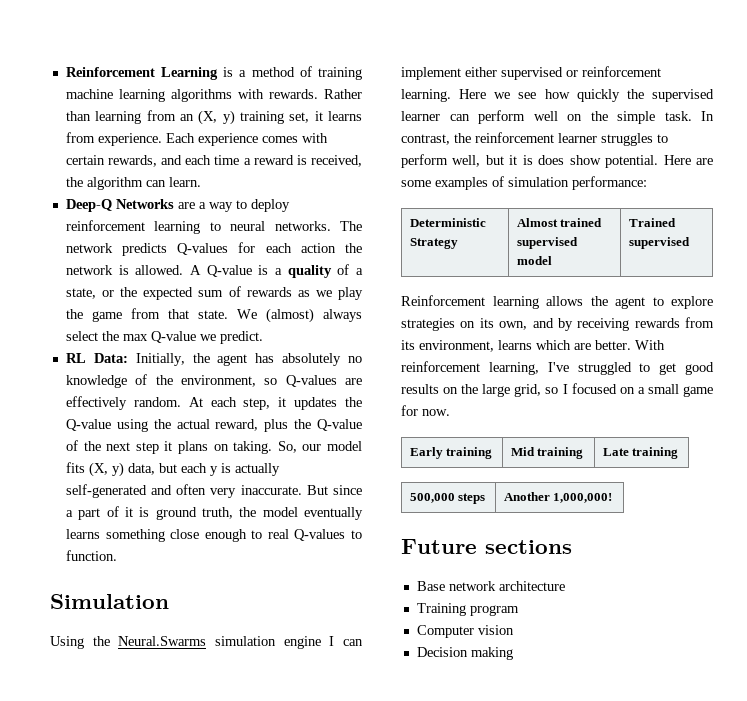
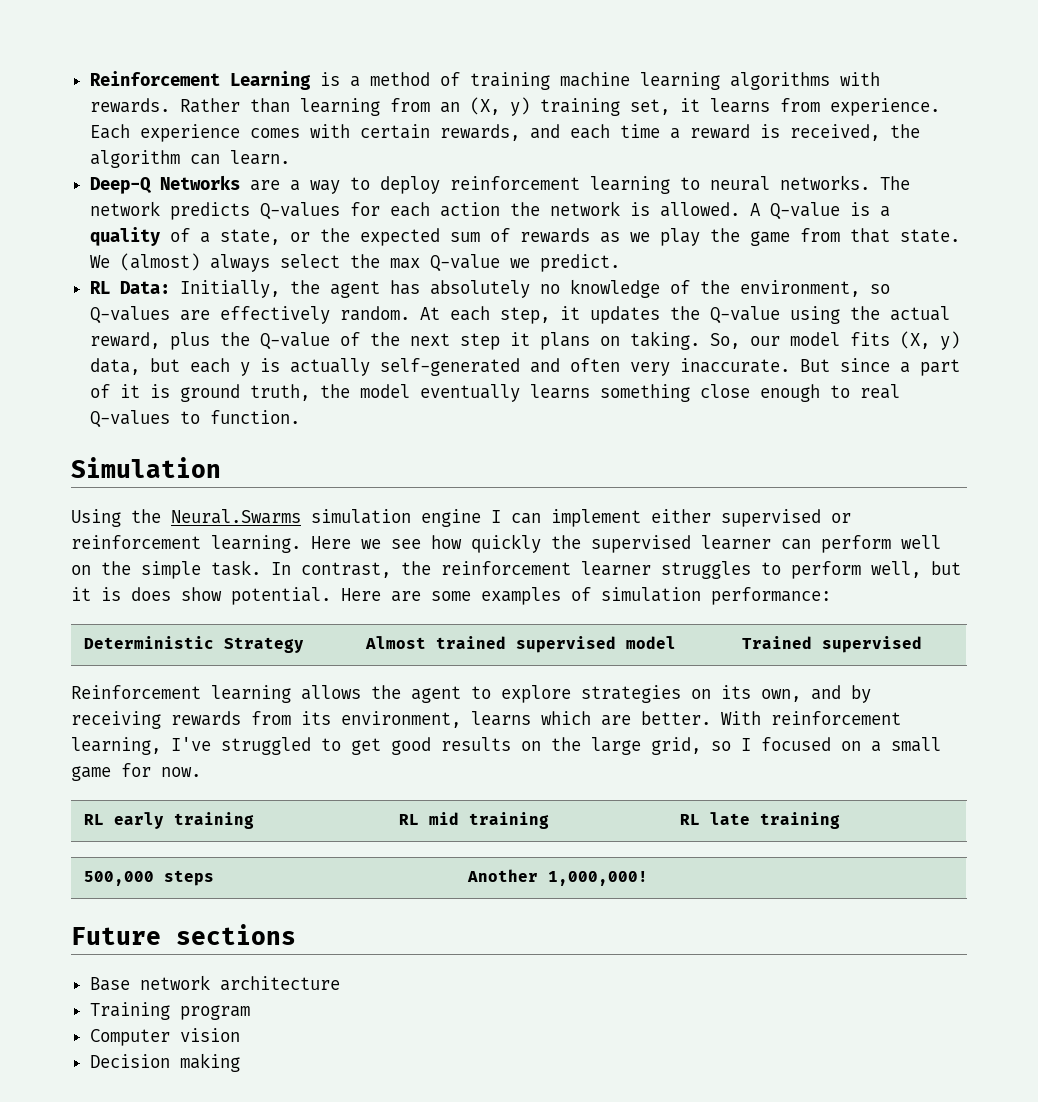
- Early training | Mid training | Late training
+ RL early training | RL mid training | RL late training

